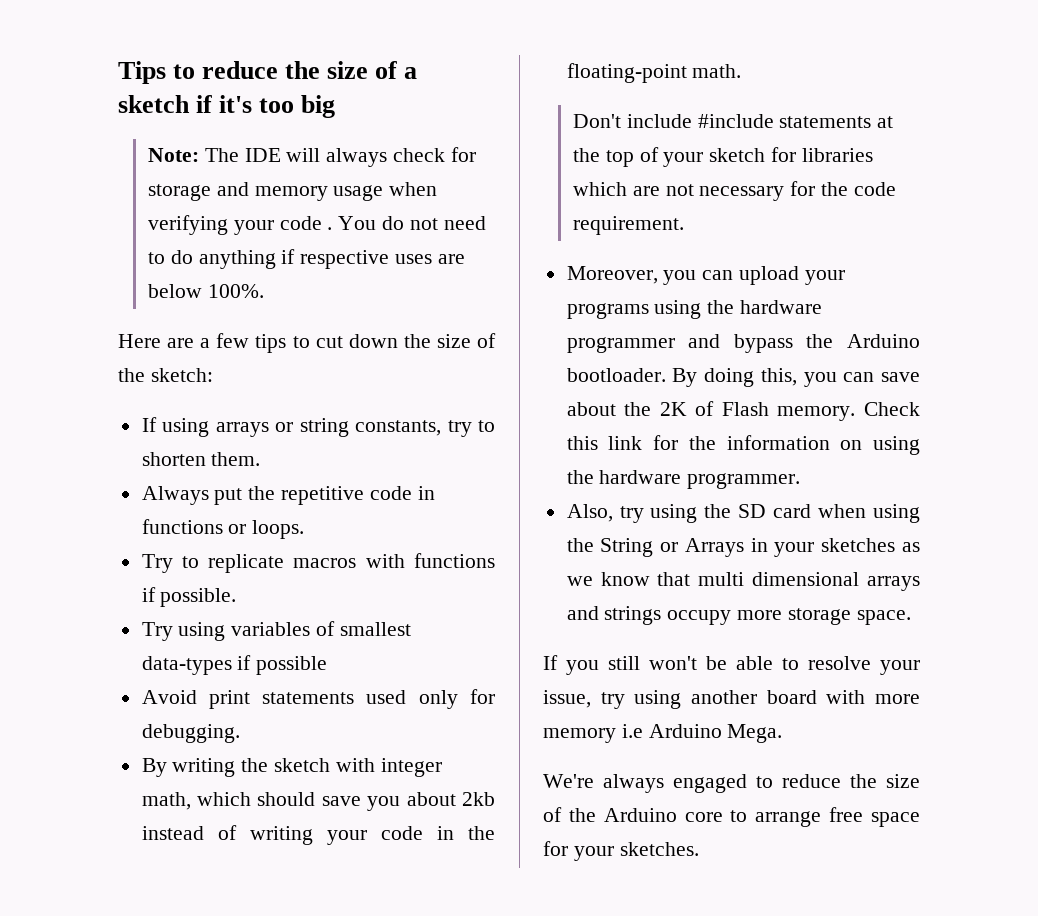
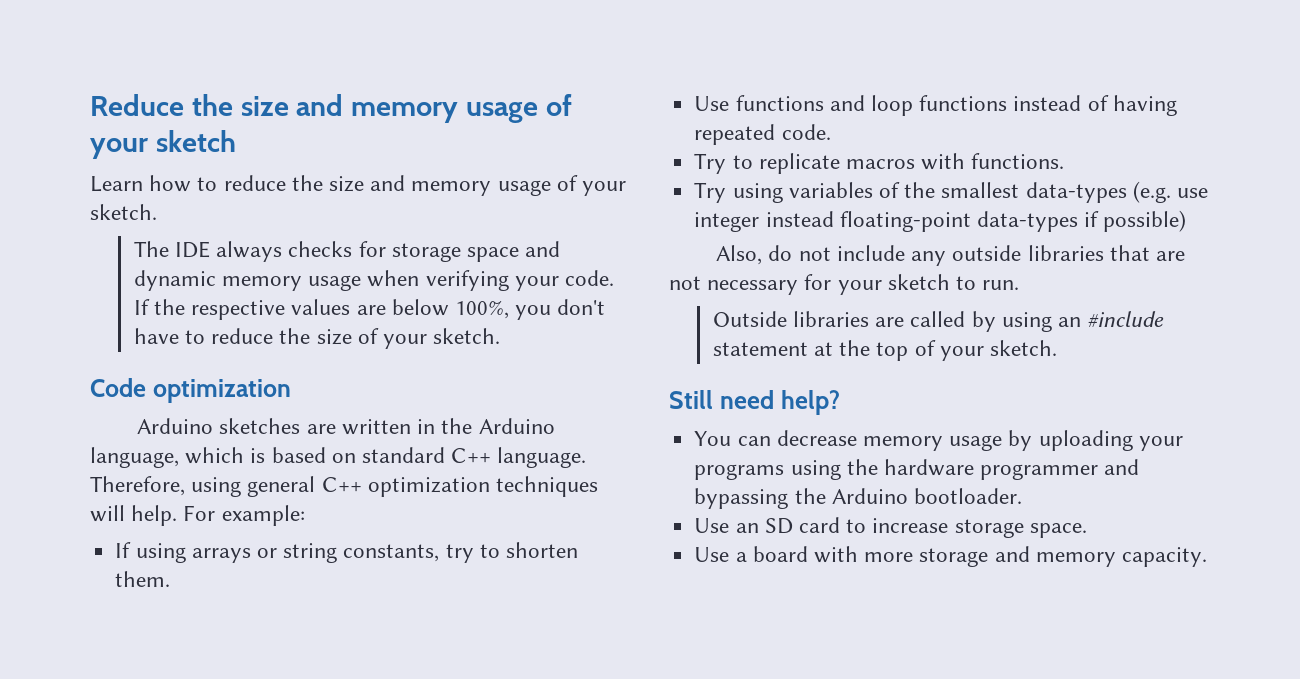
- Tips to reduce the size of a sketch if it's too big
- Note: The IDE will always check for storage and memory usage when verifying your code . You do not need to do anything if respective uses are below 100%.
- Here are a few tips to cut down the size of the sketch:
+ Reduce the size and memory usage of your sketch
+ Learn how to reduce the size and memory usage of your sketch.
+ The IDE always checks for storage space and dynamic memory usage when verifying your code. If the respective values are below 100%, you don't have to reduce the size of your sketch.
+ Code optimization
+ Arduino sketches are written in the Arduino language, which is based on standard C++ language. Therefore, using general C++ optimization techniques will help. For example:
- Always put the repetitive code in functions or loops.
+ Use functions and loop functions instead of having repeated code.
- Try to replicate macros with functions if possible.
+ Try to replicate macros with functions.
- Try using variables of smallest data-types if possible
- Avoid print statements used only for debugging.
- By writing the sketch with integer math, which should save you about 2kb instead of writing your code in the floating-point math.
- Don't include #include statements at the top of your sketch for libraries which are not necessary for the code requirement.
- Moreover, you can upload your programs using the hardware programmer and bypass the Arduino bootloader. By doing this, you can save about the 2K of Flash memory. Check this link for the information on using the hardware programmer.
- Also, try using the SD card when using the String or Arrays in your sketches as we know that multi dimensional arrays and strings occupy more storage space.
- If you still won't be able to resolve your issue, try using another board with more memory i.e Arduino Mega.
- We're always engaged to reduce the size of the Arduino core to arrange free space for your sketches.
+ Try using variables of the smallest data-types (e.g. use integer instead floating-point data-types if possible)
+ Also, do not include any outside libraries that are not necessary for your sketch to run.
+ Outside libraries are called by using an #include statement at the top of your sketch.
+ Still need help?
+ You can decrease memory usage by uploading your programs using the hardware programmer and bypassing the Arduino bootloader.
+ Use an SD card to increase storage space.
+ Use a board with more storage and memory capacity.

